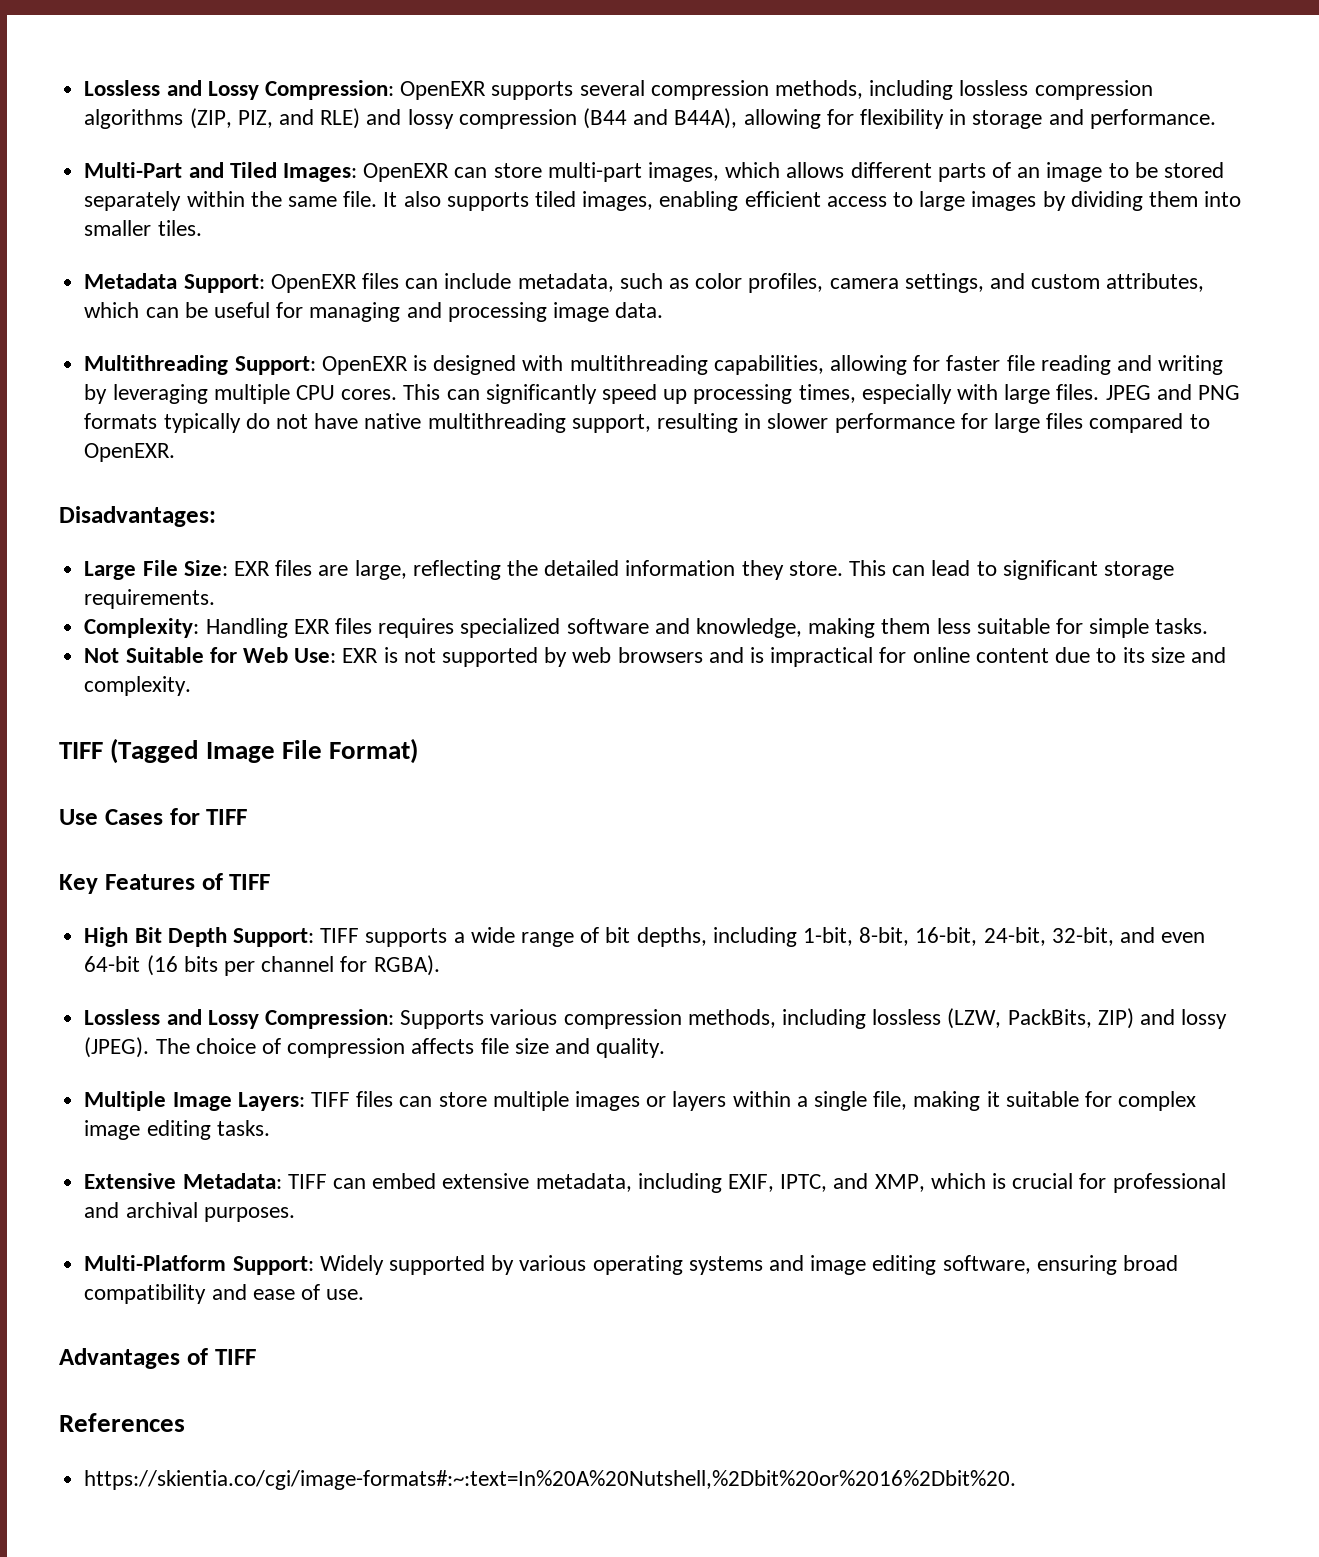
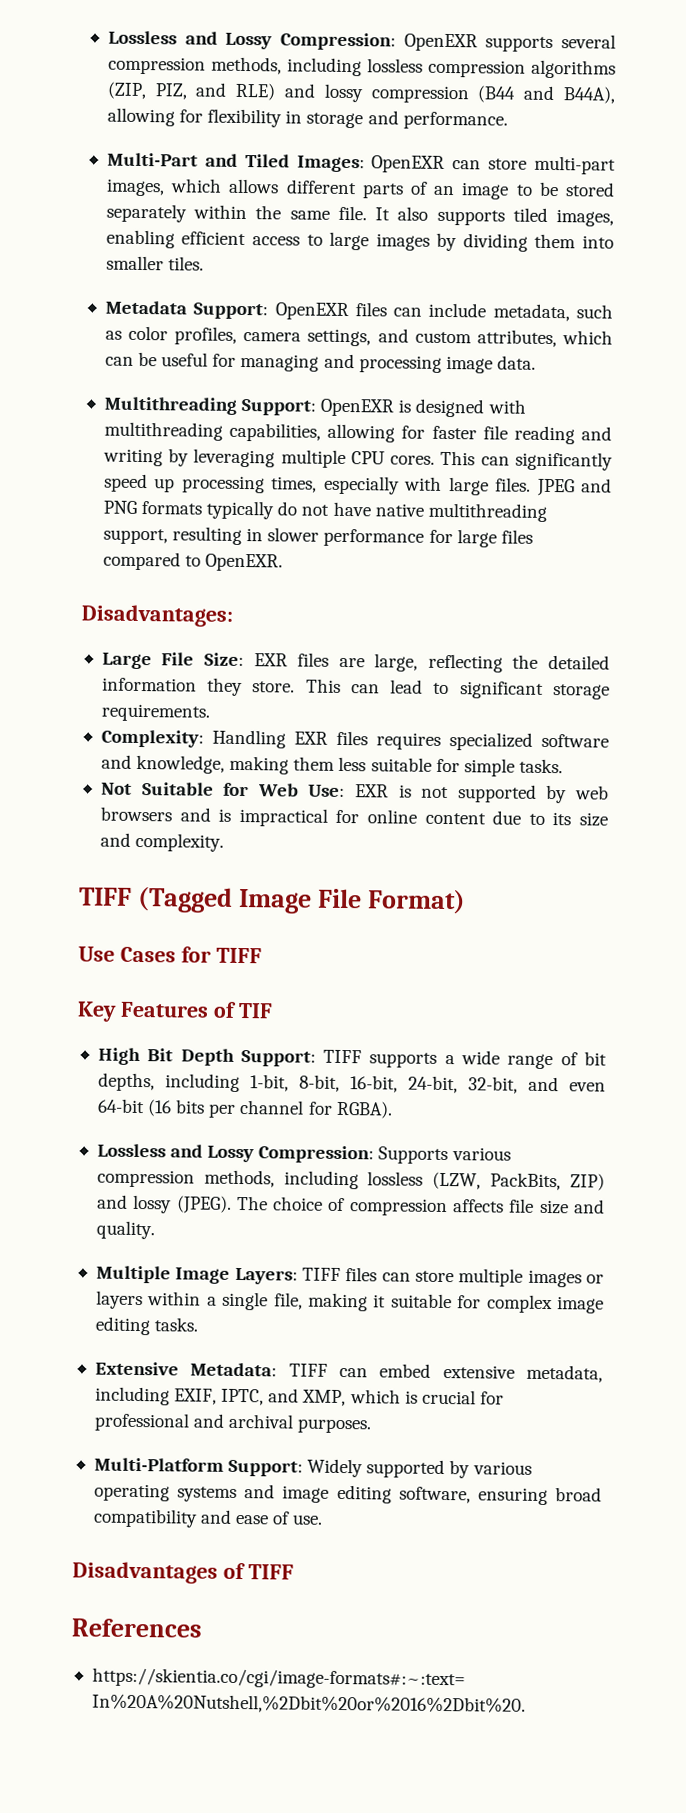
- Key Features of TIFF
+ Key Features of TIF
- Advantages of TIFF
+ Disadvantages of TIFF

